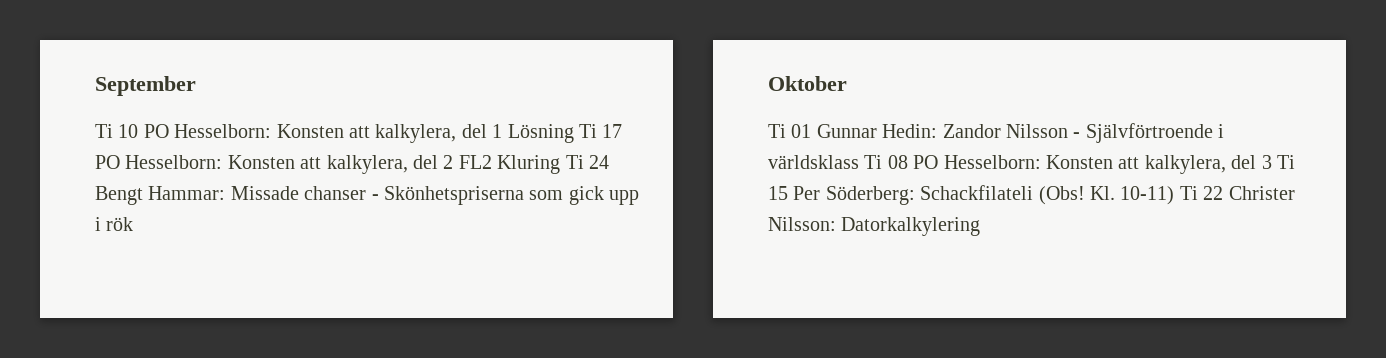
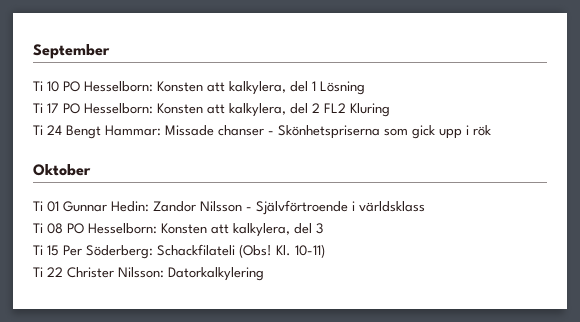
- Ti 10 PO Hesselborn: Konsten att kalkylera, del 1 Lösning Ti 17 PO Hesselborn: Konsten att kalkylera, del 2 FL2 Kluring Ti 24 Bengt Hammar: Missade chanser - Skönhetspriserna som gick upp i rök
+ Ti 10 PO Hesselborn: Konsten att kalkylera, del 1 Lösning
+ Ti 17 PO Hesselborn: Konsten att kalkylera, del 2 FL2 Kluring
+ Ti 24 Bengt Hammar: Missade chanser - Skönhetspriserna som gick upp i rök
- Ti 01 Gunnar Hedin: Zandor Nilsson - Självförtroende i världsklass Ti 08 PO Hesselborn: Konsten att kalkylera, del 3 Ti 15 Per Söderberg: Schackfilateli (Obs!
+ Ti 01 Gunnar Hedin: Zandor Nilsson - Självförtroende i världsklass
+ Ti 08 PO Hesselborn: Konsten att kalkylera, del 3
+ Ti 15 Per Söderberg: Schackfilateli (Obs!
- Kl. 10-11) Ti 22 Christer Nilsson: Datorkalkylering
+ Kl. 10-11)
+ Ti 22 Christer Nilsson: Datorkalkylering

